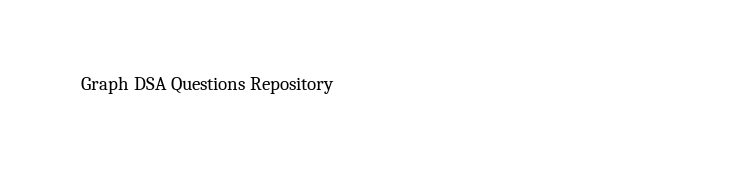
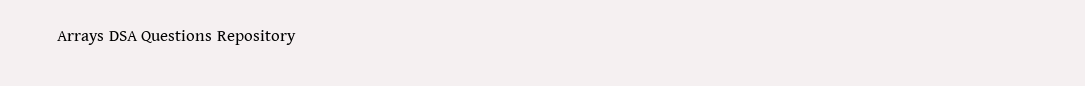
- Graph DSA Questions Repository
+ Arrays DSA Questions Repository

